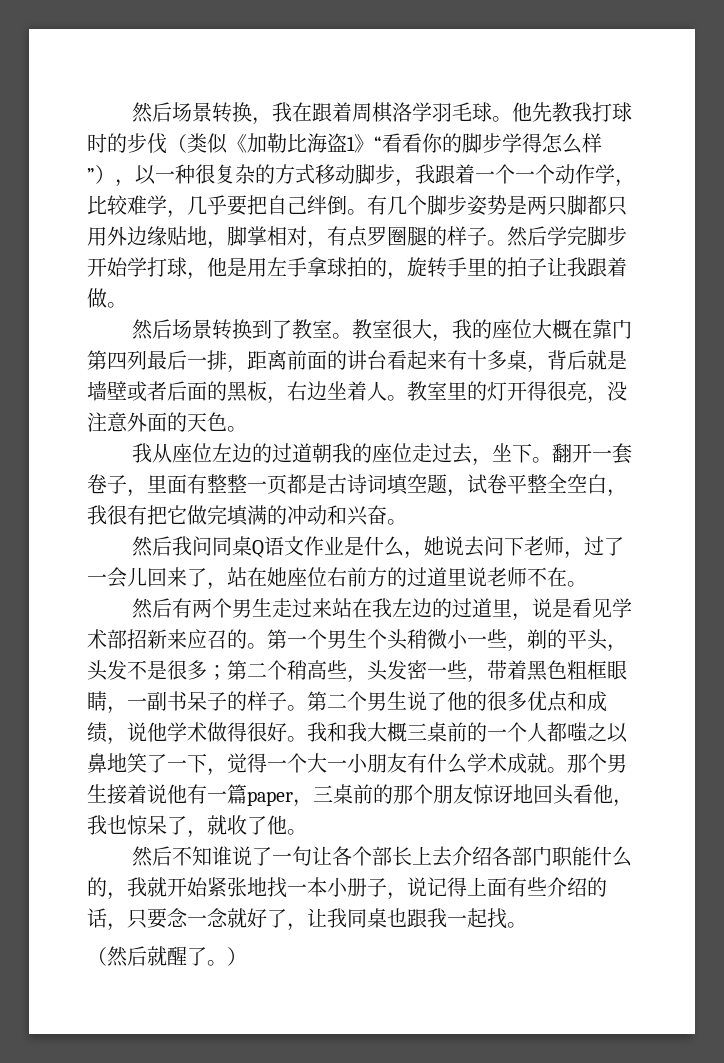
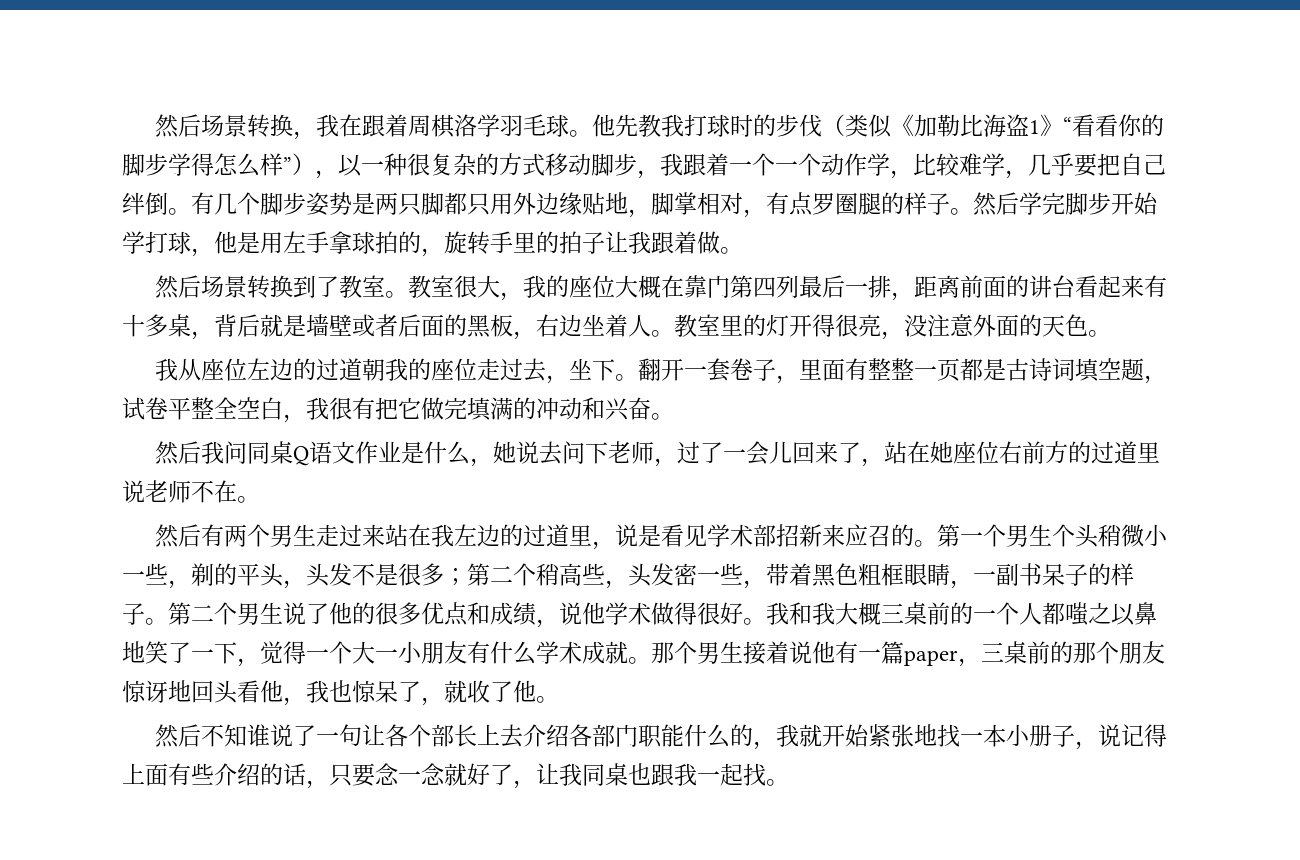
- （然后就醒了。）

